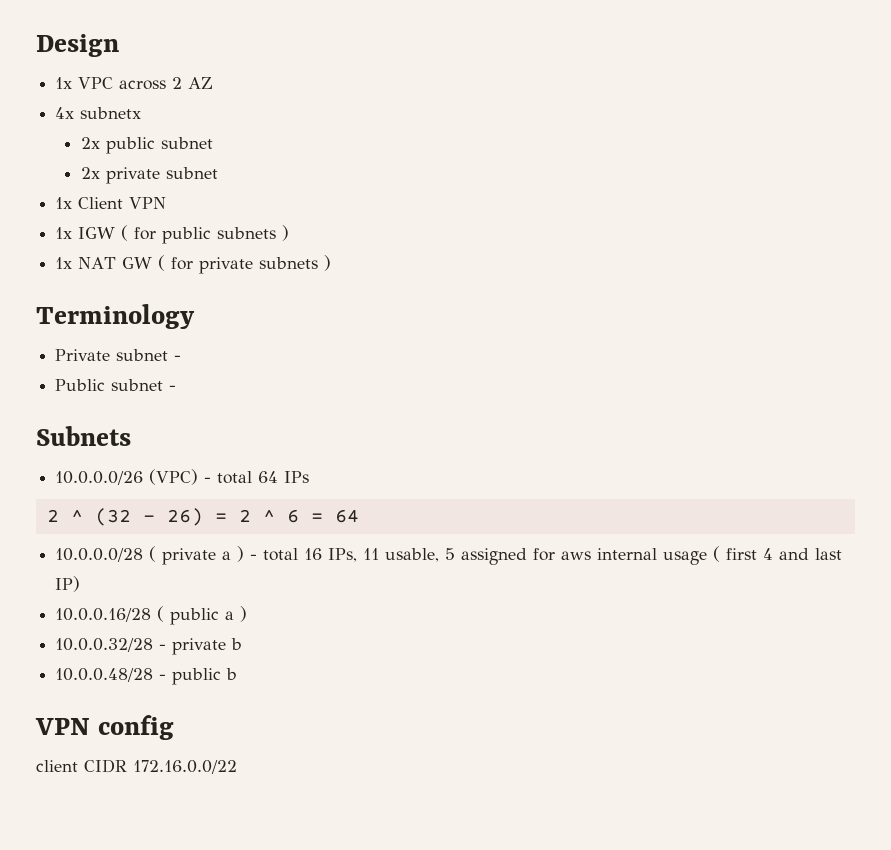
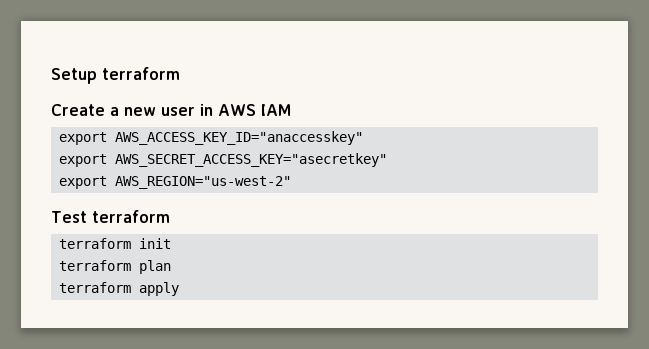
- Design
- 1x VPC across 2 AZ
- 4x subnetx
- 2x public subnet
- 2x private subnet
- 1x Client VPN
- 1x IGW ( for public subnets )
- 1x NAT GW ( for private subnets )
- Terminology
- Private subnet -
- Public subnet -
- Subnets
- 10.0.0.0/26 (VPC) - total 64 IPs
- 2 ^ (32 - 26) = 2 ^ 6 = 64
- 10.0.0.0/28 ( private a ) - total 16 IPs, 11 usable, 5 assigned for aws internal usage ( first 4 and last IP)
- 10.0.0.16/28 ( public a )
- 10.0.0.32/28 - private b
- 10.0.0.48/28 - public b
- VPN config
- client CIDR 172.16.0.0/22
+ Setup terraform
+ Create a new user in AWS IAM
+ export AWS_ACCESS_KEY_ID="anaccesskey"
+ export AWS_SECRET_ACCESS_KEY="asecretkey"
+ export AWS_REGION="us-west-2"
+ Test terraform
+ terraform init
+ terraform plan
+ terraform apply

